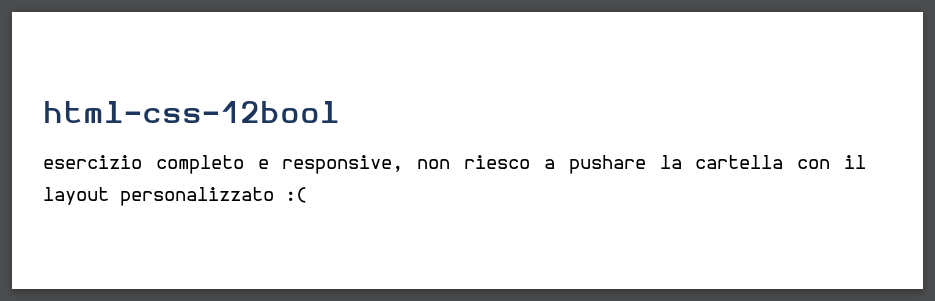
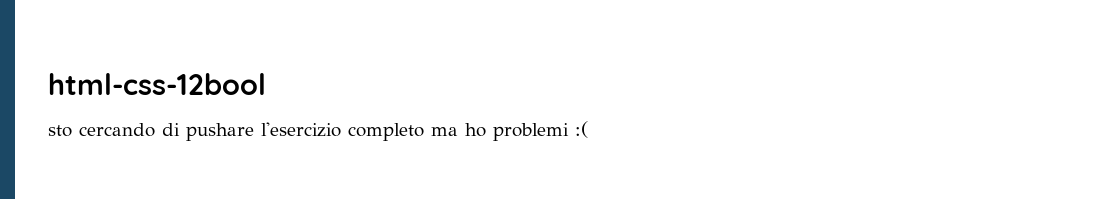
- esercizio completo e responsive, non riesco a pushare la cartella con il layout personalizzato :(
+ sto cercando di pushare l'esercizio completo ma ho problemi :(

